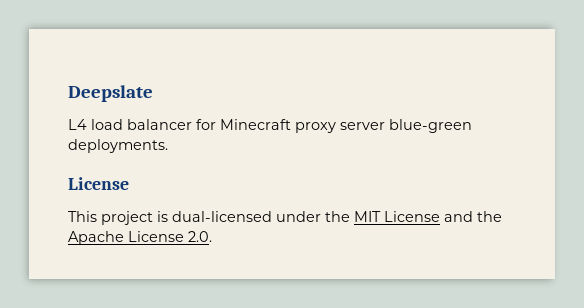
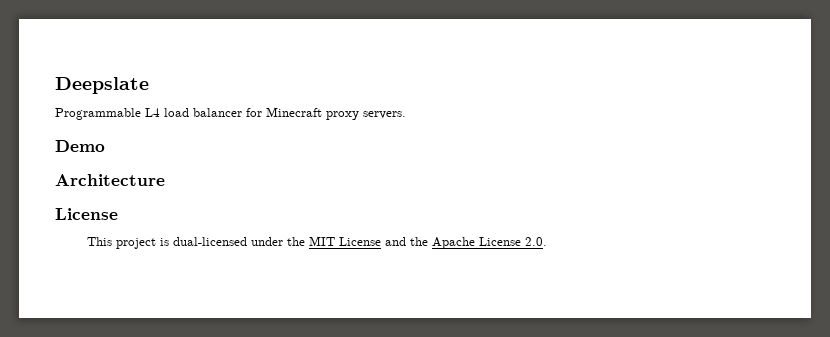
- L4 load balancer for Minecraft proxy server blue-green deployments.
+ Programmable L4 load balancer for Minecraft proxy servers.
+ Demo
+ Architecture

